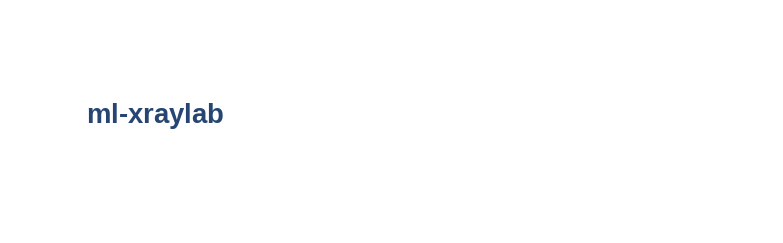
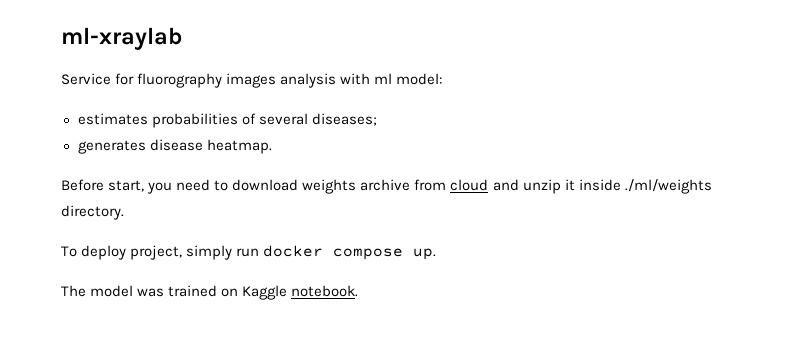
+ Service for fluorography images analysis with ml model:
+ estimates probabilities of several diseases;
+ generates disease heatmap.
+ Before start, you need to download weights archive from cloud and unzip it inside ./ml/weights directory.
+ To deploy project, simply run docker compose up.
+ The model was trained on Kaggle notebook.

